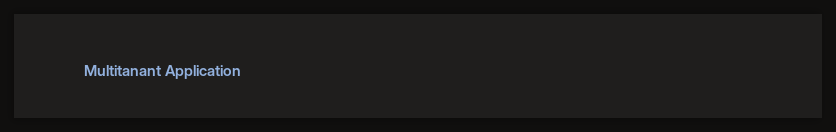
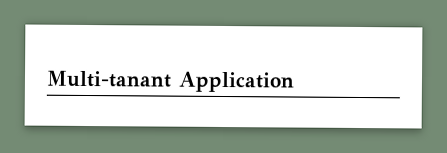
- Multitanant Application
+ Multi-tanant Application

